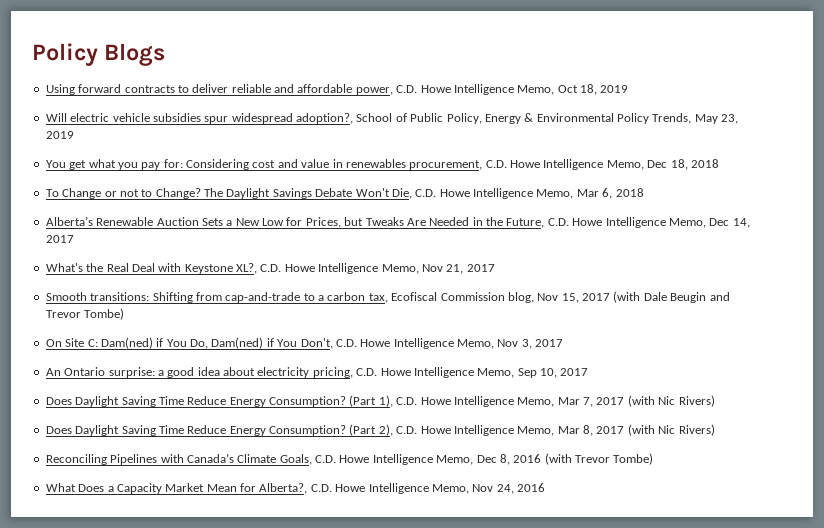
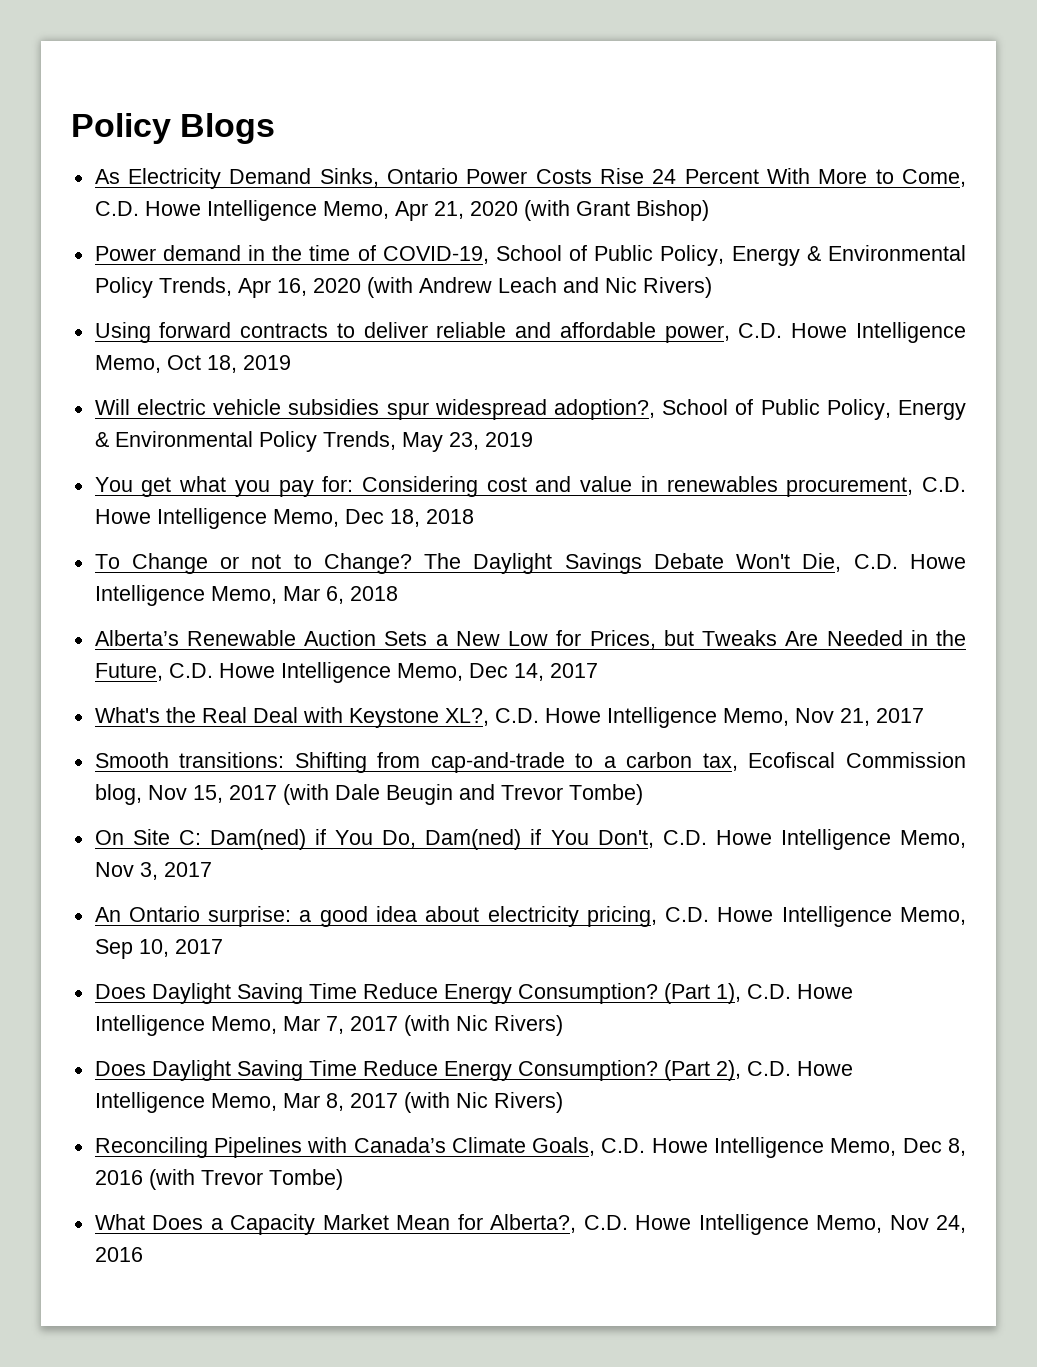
+ As Electricity Demand Sinks, Ontario Power Costs Rise 24 Percent With More to Come, C.D. Howe Intelligence Memo, Apr 21, 2020 (with Grant Bishop)
+ Power demand in the time of COVID-19, School of Public Policy, Energy & Environmental Policy Trends, Apr 16, 2020 (with Andrew Leach and Nic Rivers)

